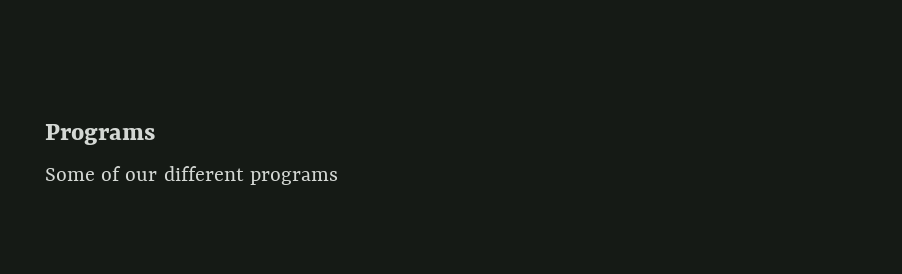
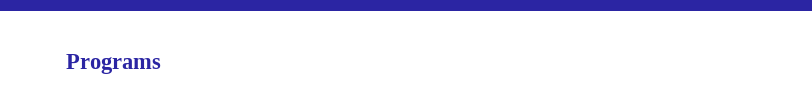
- Some of our different programs

